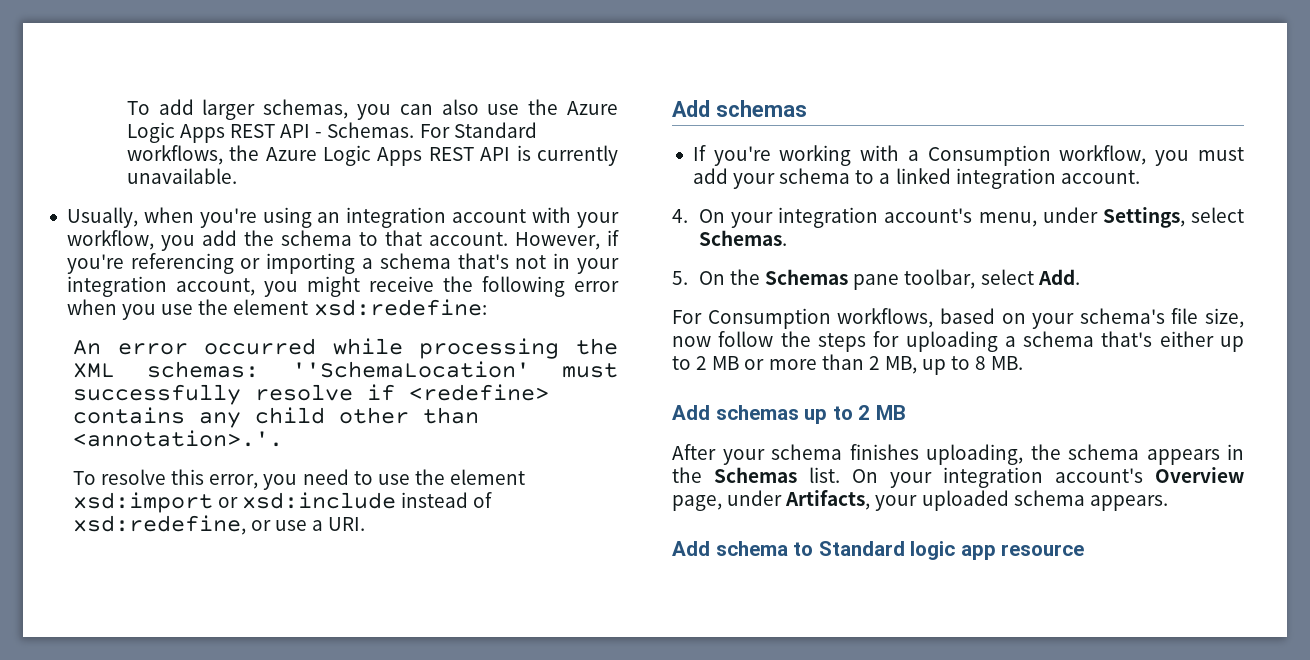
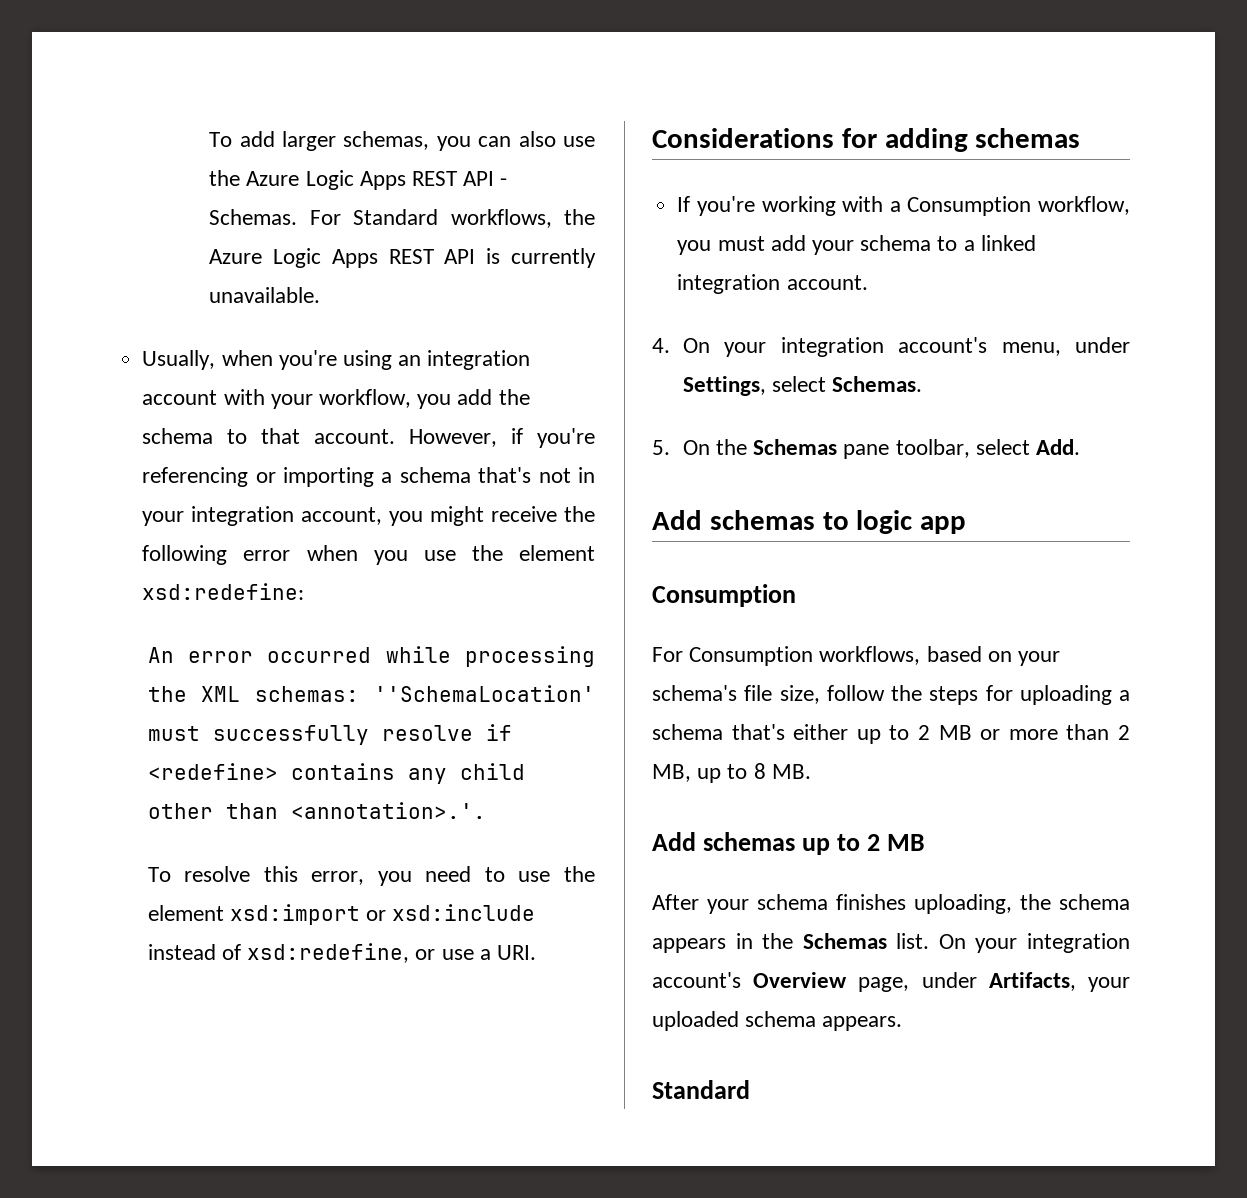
  To resolve this error, you need to use the element xsd:import or xsd:include instead of xsd:redefine, or use a URI.
- Add schemas
+ Considerations for adding schemas
+ Add schemas to logic app
+ Consumption
- For Consumption workflows, based on your schema's file size, now follow the steps for uploading a schema that's either up to 2 MB or more than 2 MB, up to 8 MB.
+ For Consumption workflows, based on your schema's file size, follow the steps for uploading a schema that's either up to 2 MB or more than 2 MB, up to 8 MB.
  On your integration account's Overview page, under Artifacts, your uploaded schema appears.
- Add schema to Standard logic app resource
+ Standard

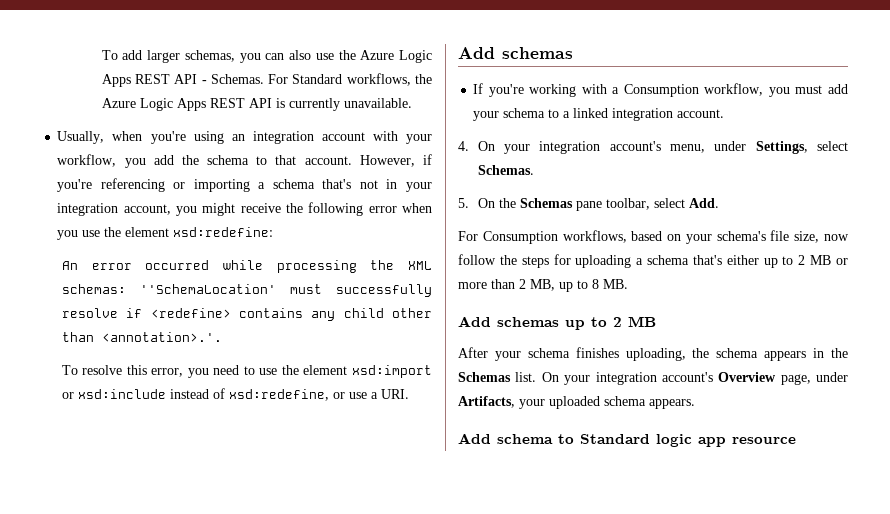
  To resolve this error, you need to use the element xsd:import or xsd:include instead of xsd:redefine, or use a URI.
- Considerations for adding schemas
+ Add schemas
- Add schemas to logic app
- Consumption
- For Consumption workflows, based on your schema's file size, follow the steps for uploading a schema that's either up to 2 MB or more than 2 MB, up to 8 MB.
+ For Consumption workflows, based on your schema's file size, now follow the steps for uploading a schema that's either up to 2 MB or more than 2 MB, up to 8 MB.
  On your integration account's Overview page, under Artifacts, your uploaded schema appears.
- Standard
+ Add schema to Standard logic app resource

